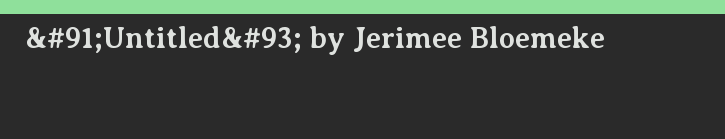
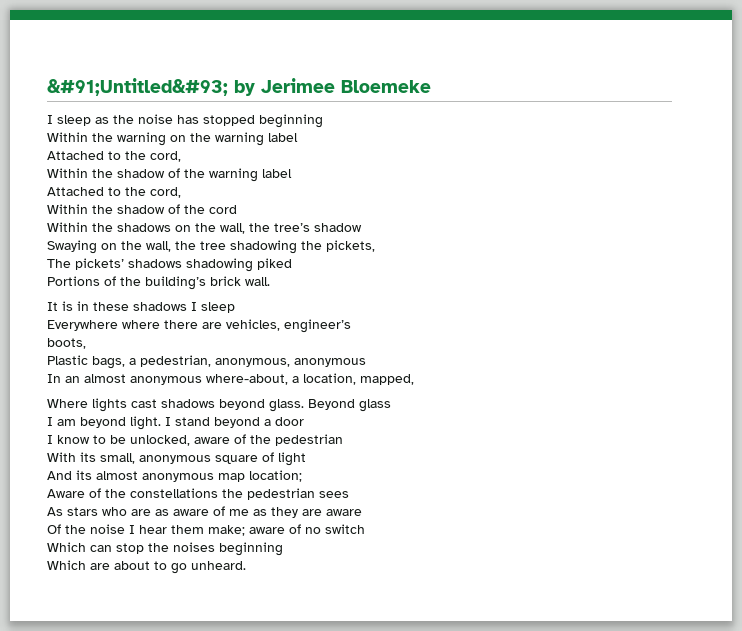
+ I sleep as the noise has stopped beginning
+ Within the warning on the warning label
+ Attached to the cord,
+ Within the shadow of the warning label
+ Attached to the cord,
+ Within the shadow of the cord
+ Within the shadows on the wall, the tree’s shadow
+ Swaying on the wall, the tree shadowing the pickets,
+ The pickets’ shadows shadowing piked
+ Portions of the building’s brick wall.
+ It is in these shadows I sleep
+ Everywhere where there are vehicles, engineer’s
+ boots,
+ Plastic bags, a pedestrian, anonymous, anonymous
+ In an almost anonymous where-about, a location, mapped,
+ Where lights cast shadows beyond glass. Beyond glass
+ I am beyond light. I stand beyond a door
+ I know to be unlocked, aware of the pedestrian
+ With its small, anonymous square of light
+ And its almost anonymous map location;
+ Aware of the constellations the pedestrian sees
+ As stars who are as aware of me as they are aware
+ Of the noise I hear them make; aware of no switch
+ Which can stop the noises beginning
+ Which are about to go unheard.

